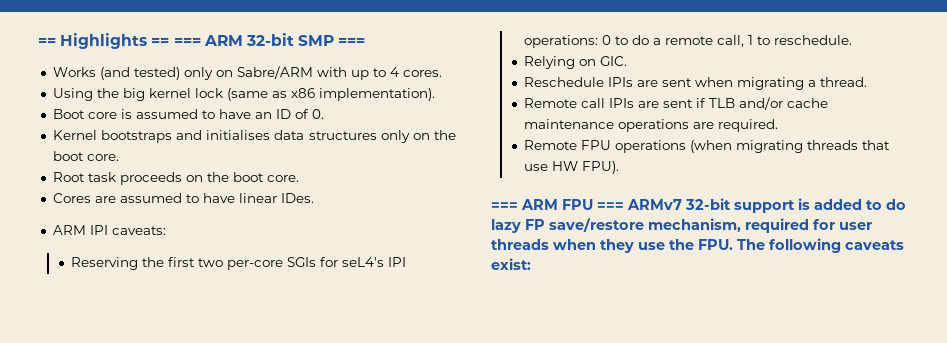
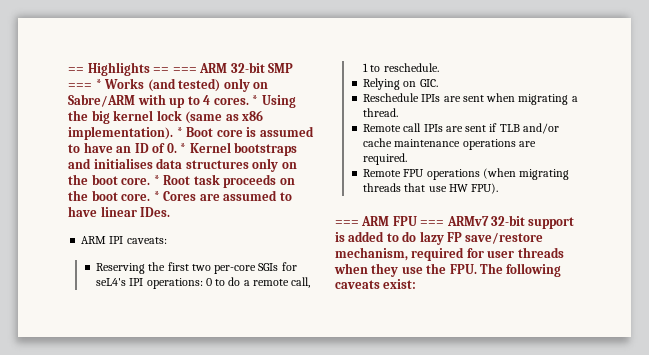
- == Highlights == === ARM 32-bit SMP ===
- Works (and tested) only on Sabre/ARM with up to 4 cores.
- Using the big kernel lock (same as x86 implementation).
- Boot core is assumed to have an ID of 0.
- Kernel bootstraps and initialises data structures only on the boot core.
- Root task proceeds on the boot core.
- Cores are assumed to have linear IDes.
+ == Highlights == === ARM 32-bit SMP === * Works (and tested) only on Sabre/ARM with up to 4 cores. * Using the big kernel lock (same as x86 implementation). * Boot core is assumed to have an ID of 0. * Kernel bootstraps and initialises data structures only on the boot core. * Root task proceeds on the boot core. * Cores are assumed to have linear IDes.

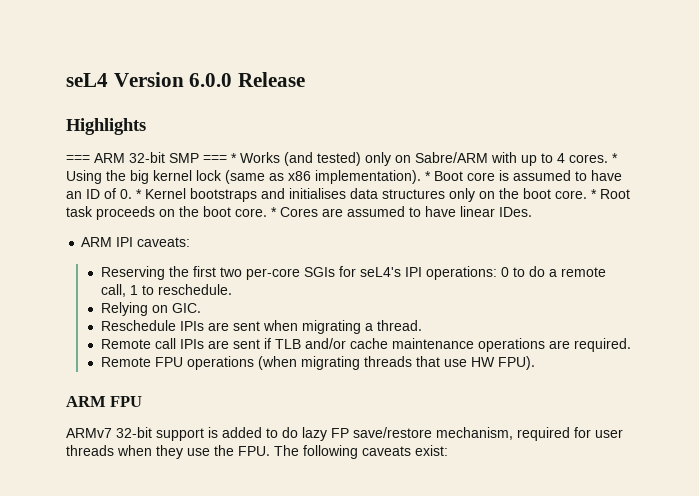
- == Highlights == === ARM 32-bit SMP === * Works (and tested) only on Sabre/ARM with up to 4 cores.
+ seL4 Version 6.0.0 Release
+ Highlights
+ === ARM 32-bit SMP === * Works (and tested) only on Sabre/ARM with up to 4 cores.
- === ARM FPU === ARMv7 32-bit support is added to do lazy FP save/restore mechanism, required for user threads when they use the FPU. The following caveats exist:
+ ARM FPU
+ ARMv7 32-bit support is added to do lazy FP save/restore mechanism, required for user threads when they use the FPU. The following caveats exist:

